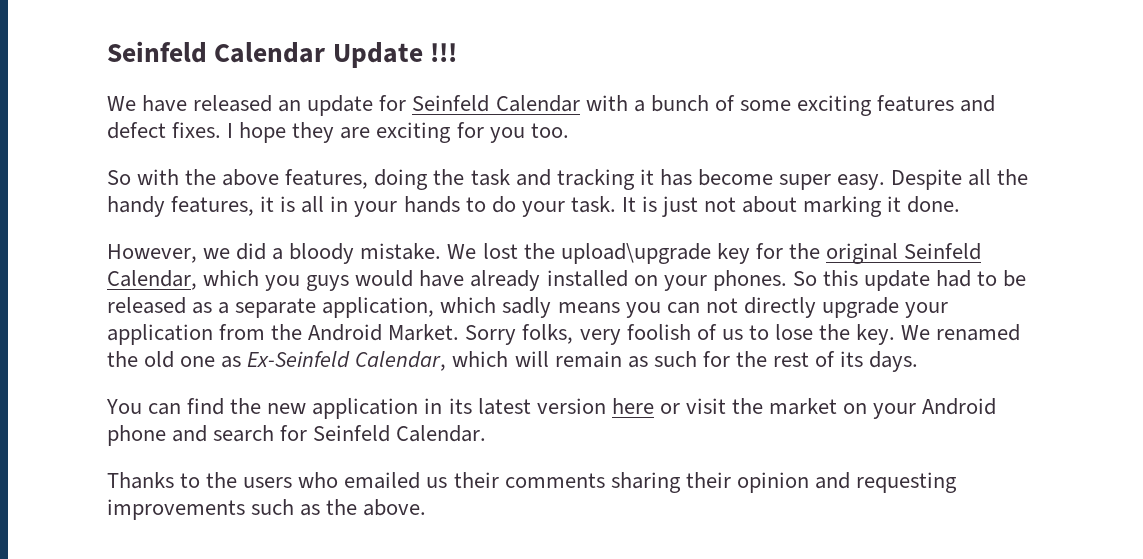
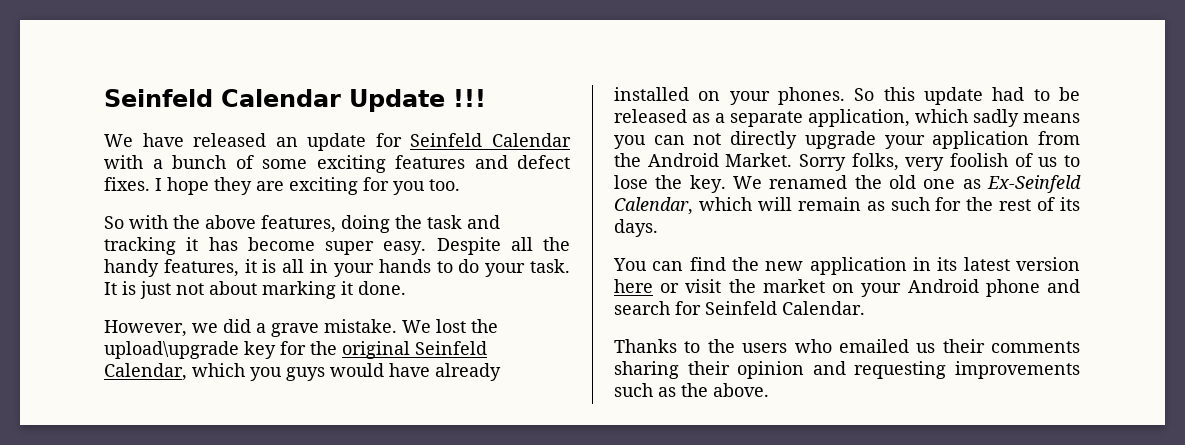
- However, we did a bloody mistake.
+ However, we did a grave mistake.

